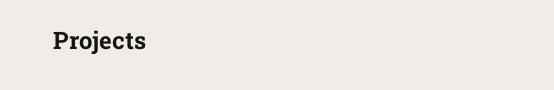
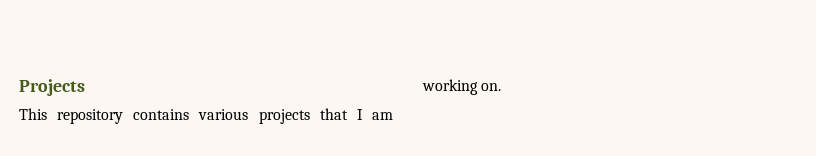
+ This repository contains various projects that I am working on.

